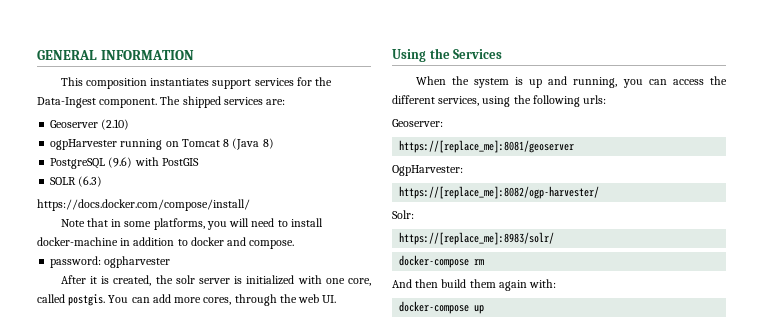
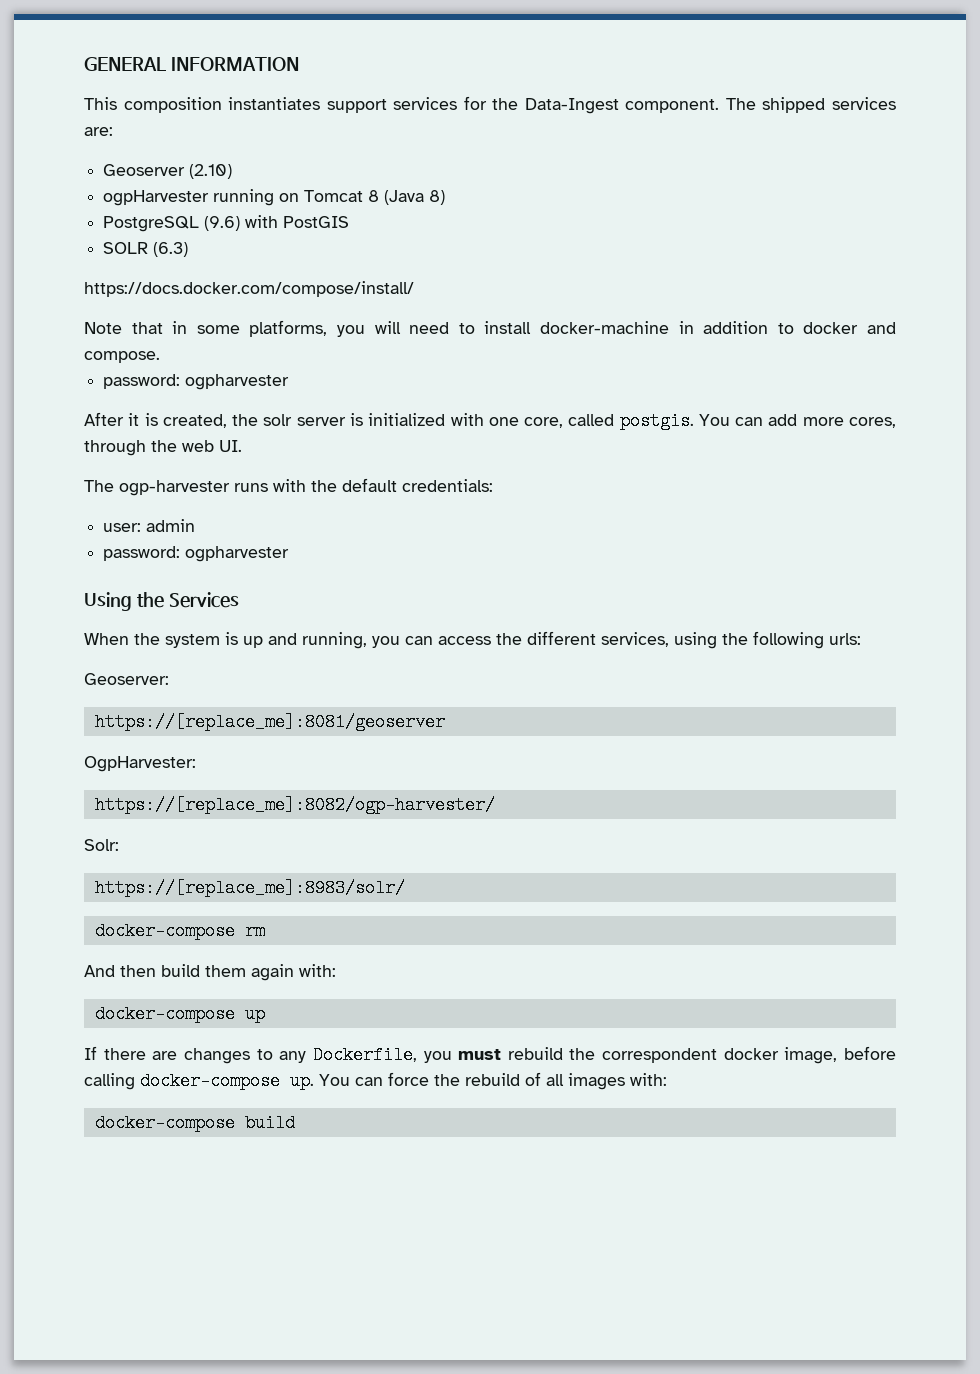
+ The ogp-harvester runs with the default credentials:
+ user: admin
+ password: ogpharvester
+ If there are changes to any Dockerfile, you must rebuild the correspondent docker image, before calling docker-compose up. You can force the rebuild of all images with:
+ docker-compose build

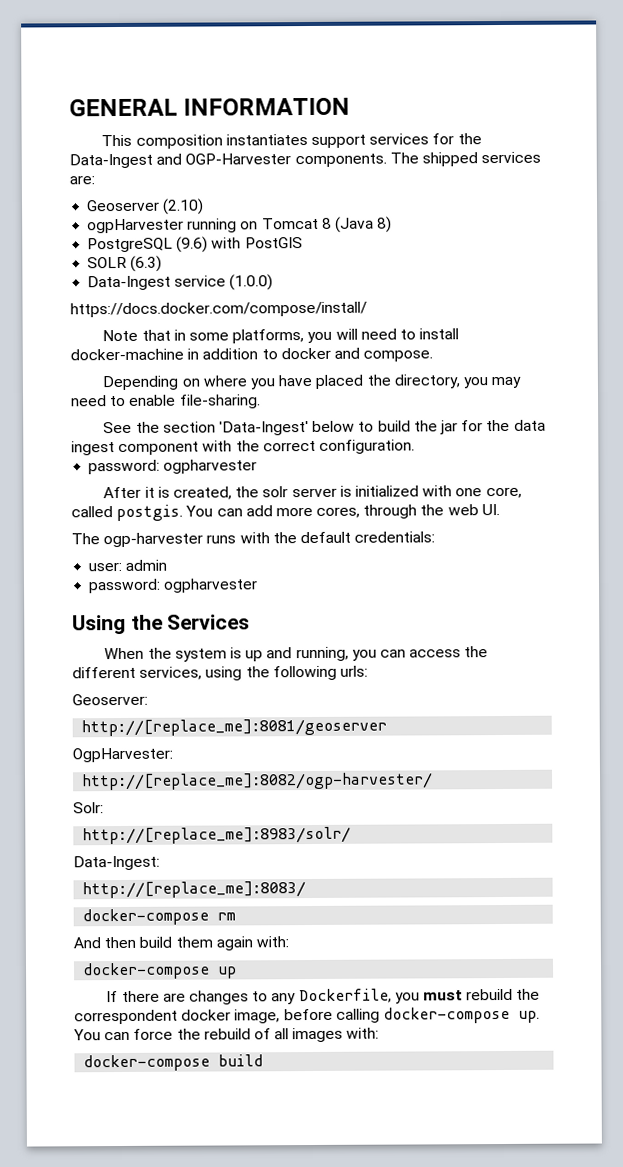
- This composition instantiates support services for the Data-Ingest component.
+ This composition instantiates support services for the Data-Ingest and OGP-Harvester components.
+ Data-Ingest service (1.0.0)
+ Depending on where you have placed the directory, you may need to enable file-sharing.
+ See the section 'Data-Ingest' below to build the jar for the data ingest component with the correct configuration.
- https://[replace_me]:8081/geoserver
+ http://[replace_me]:8081/geoserver
- https://[replace_me]:8082/ogp-harvester/
+ http://[replace_me]:8082/ogp-harvester/
- https://[replace_me]:8983/solr/
+ http://[replace_me]:8983/solr/
+ Data-Ingest:
+ http://[replace_me]:8083/

